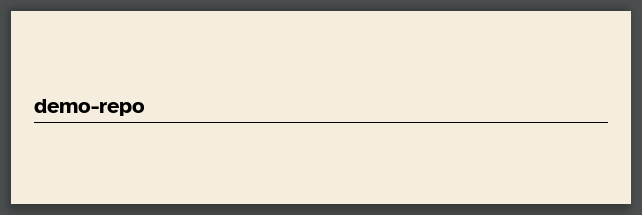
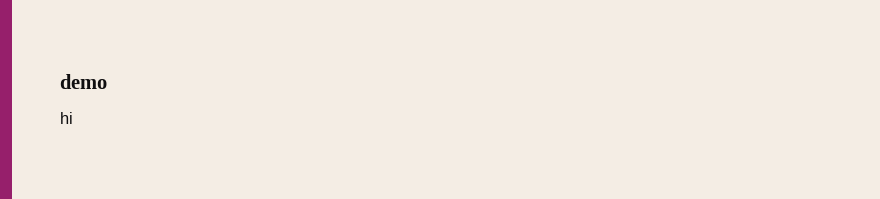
- demo-repo
+ demo
+ hi

